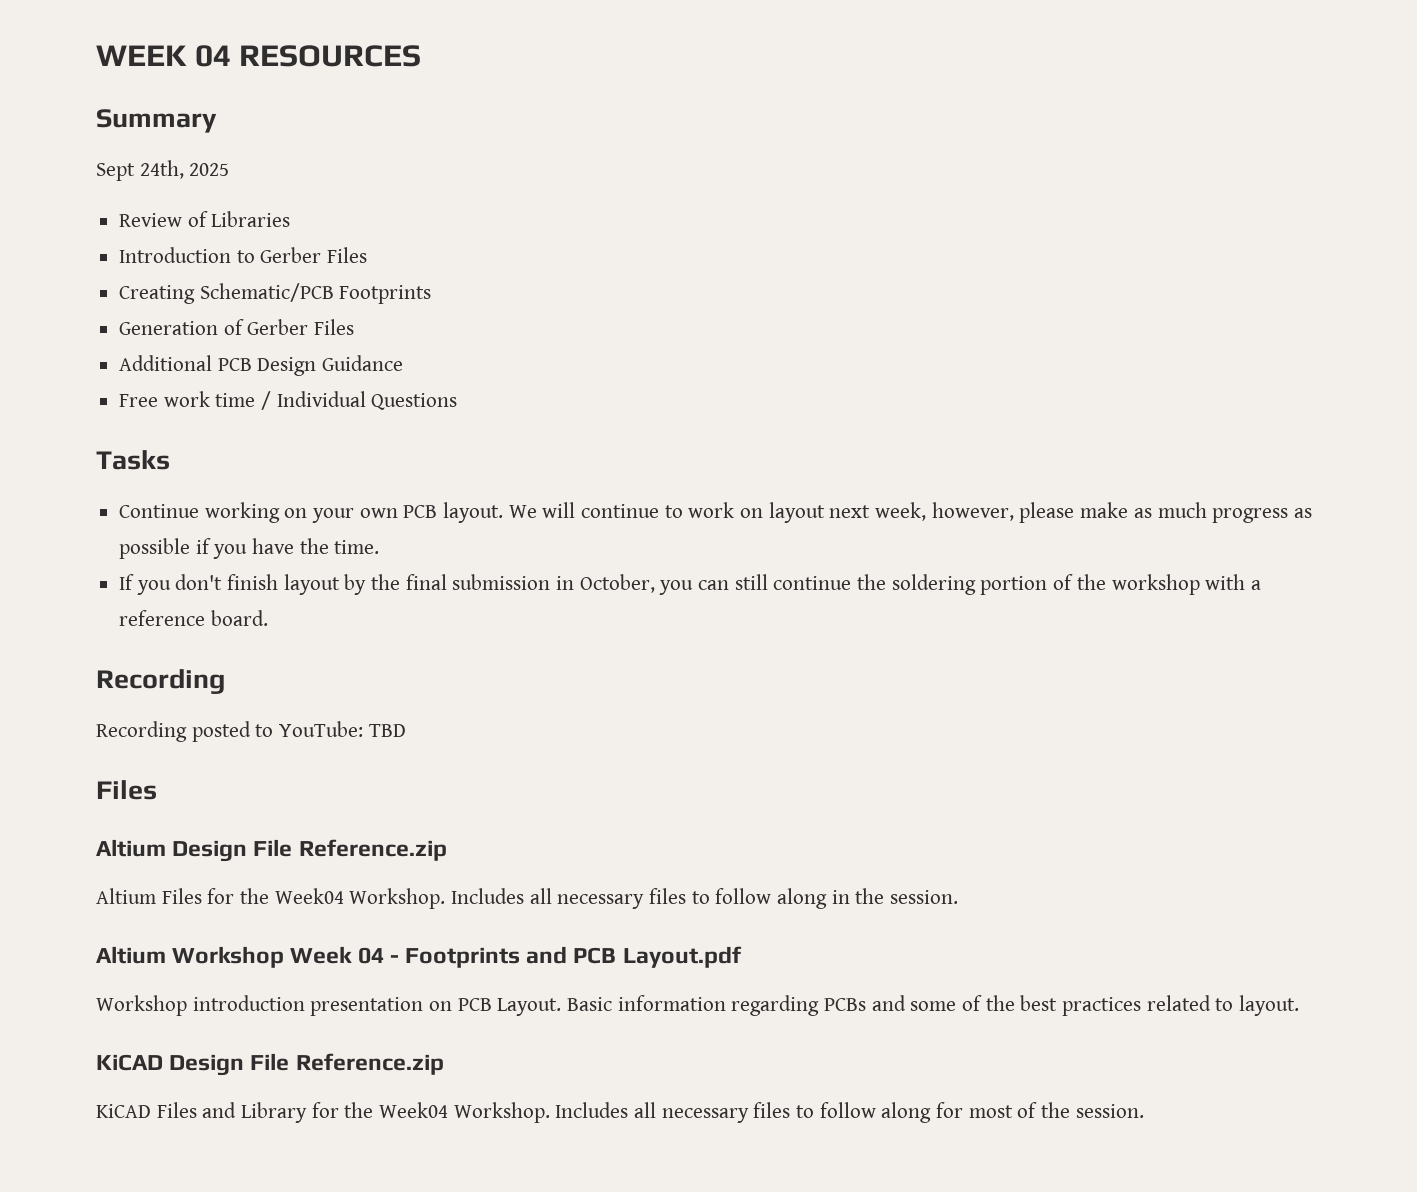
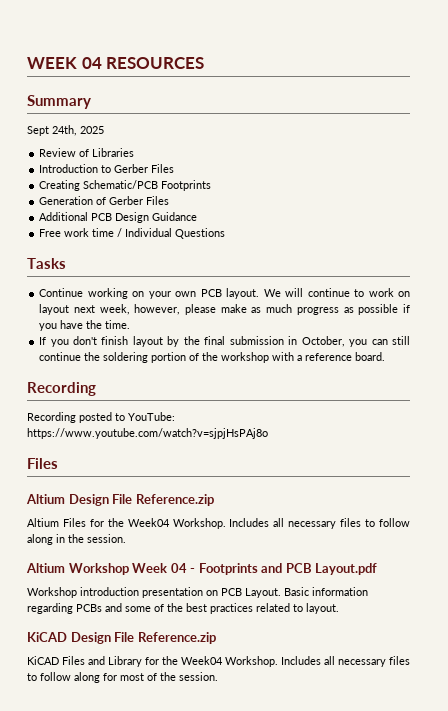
- Recording posted to YouTube: TBD
+ Recording posted to YouTube: https://www.youtube.com/watch?v=sjpjHsPAj8o

